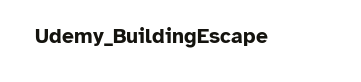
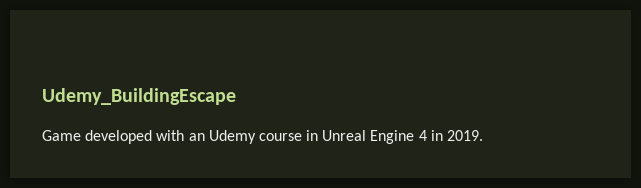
+ Game developed with an Udemy course in Unreal Engine 4 in 2019.

